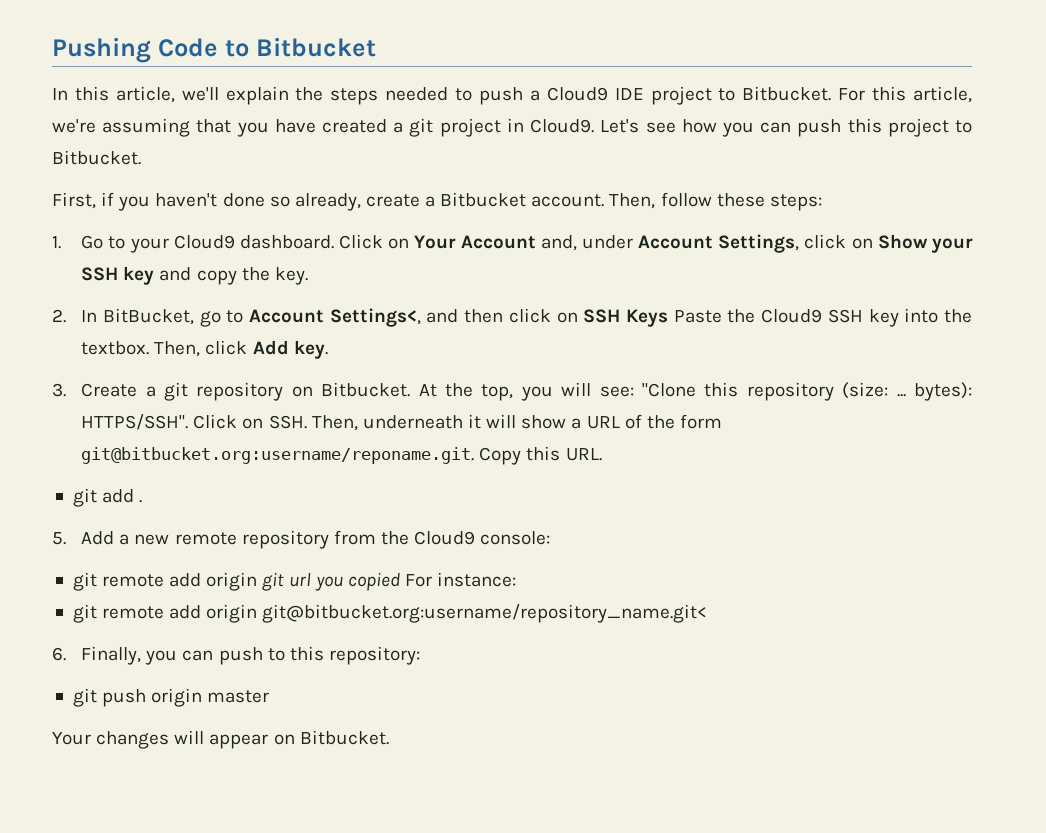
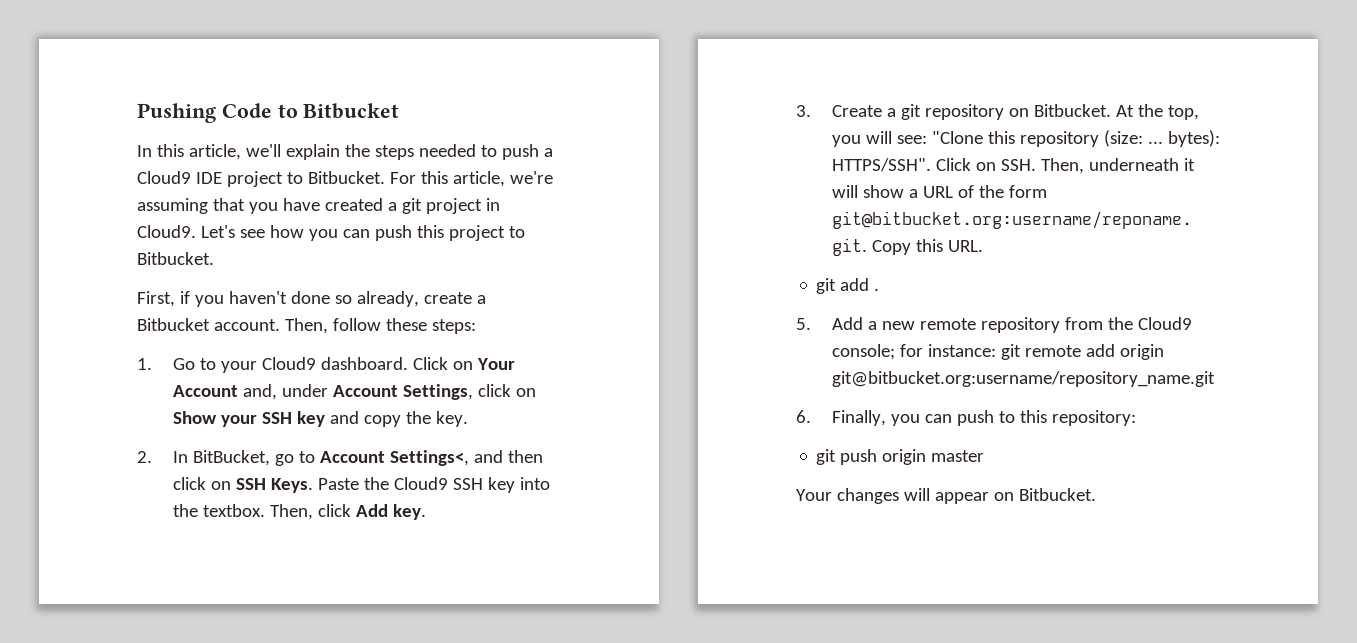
- 2. In BitBucket, go to Account Settings<, and then click on SSH Keys Paste the Cloud9 SSH key into the textbox.
+ 2. In BitBucket, go to Account Settings<, and then click on SSH Keys. Paste the Cloud9 SSH key into the textbox.
- 5. Add a new remote repository from the Cloud9 console:
- git remote add origin git url you copied For instance:
- git remote add origin git@bitbucket.org:username/repository_name.git<
+ 5. Add a new remote repository from the Cloud9 console; for instance: git remote add origin git@bitbucket.org:username/repository_name.git

